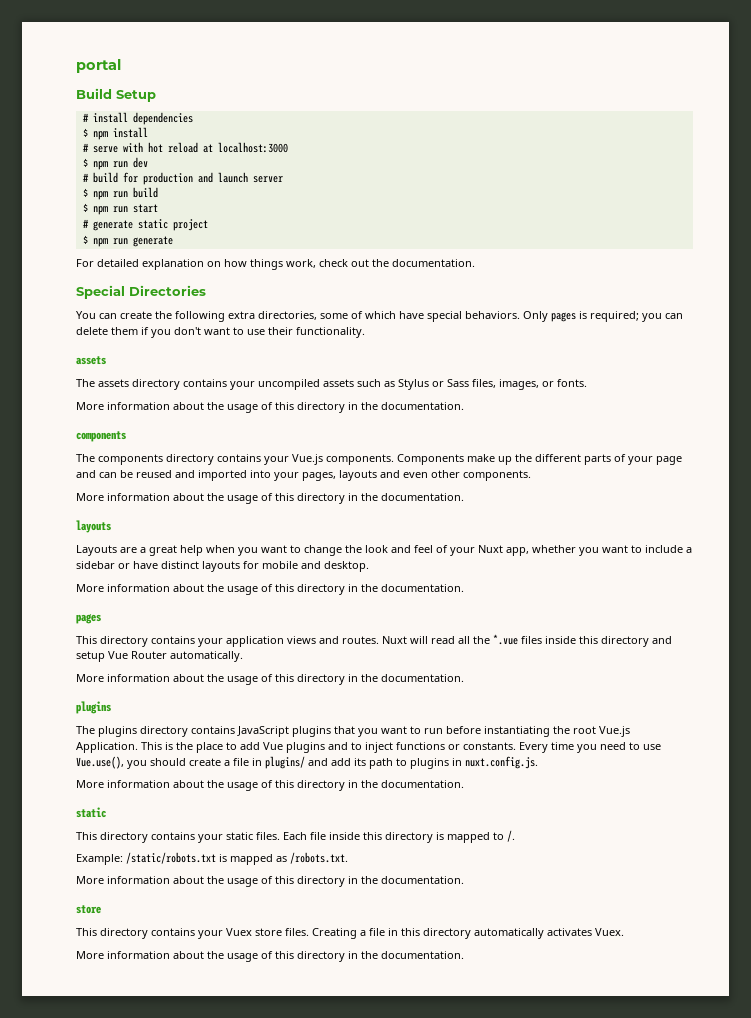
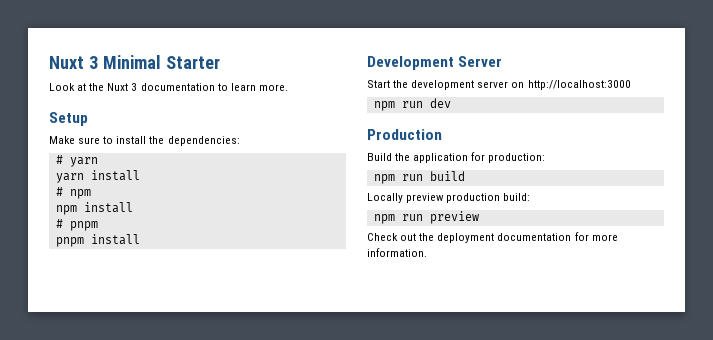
- portal
- Build Setup
- # install dependencies
- $ npm install
+ Nuxt 3 Minimal Starter
+ Look at the Nuxt 3 documentation to learn more.
+ Setup
+ Make sure to install the dependencies:
+ # yarn
+ yarn install
+ # npm
+ npm install
- # serve with hot reload at localhost:3000
- $ npm run dev
- # build for production and launch server
- $ npm run build
- $ npm run start
- # generate static project
- $ npm run generate
- For detailed explanation on how things work, check out the documentation.
- Special Directories
- You can create the following extra directories, some of which have special behaviors. Only pages is required; you can delete them if you don't want to use their functionality.
- assets
- The assets directory contains your uncompiled assets such as Stylus or Sass files, images, or fonts.
- More information about the usage of this directory in the documentation.
- components
- The components directory contains your Vue.js components. Components make up the different parts of your page and can be reused and imported into your pages, layouts and even other components.
- More information about the usage of this directory in the documentation.
- layouts
- Layouts are a great help when you want to change the look and feel of your Nuxt app, whether you want to include a sidebar or have distinct layouts for mobile and desktop.
- More information about the usage of this directory in the documentation.
- pages
- This directory contains your application views and routes. Nuxt will read all the *.vue files inside this directory and setup Vue Router automatically.
- More information about the usage of this directory in the documentation.
- plugins
- The plugins directory contains JavaScript plugins that you want to run before instantiating the root Vue.js Application. This is the place to add Vue plugins and to inject functions or constants. Every time you need to use Vue.use(), you should create a file in plugins/ and add its path to plugins in nuxt.config.js.
- More information about the usage of this directory in the documentation.
- static
- This directory contains your static files. Each file inside this directory is mapped to /.
- Example: /static/robots.txt is mapped as /robots.txt.
- More information about the usage of this directory in the documentation.
- store
- This directory contains your Vuex store files. Creating a file in this directory automatically activates Vuex.
- More information about the usage of this directory in the documentation.
+ # pnpm
+ pnpm install
+ Development Server
+ Start the development server on http://localhost:3000
+ npm run dev
+ Production
+ Build the application for production:
+ npm run build
+ Locally preview production build:
+ npm run preview
+ Check out the deployment documentation for more information.

